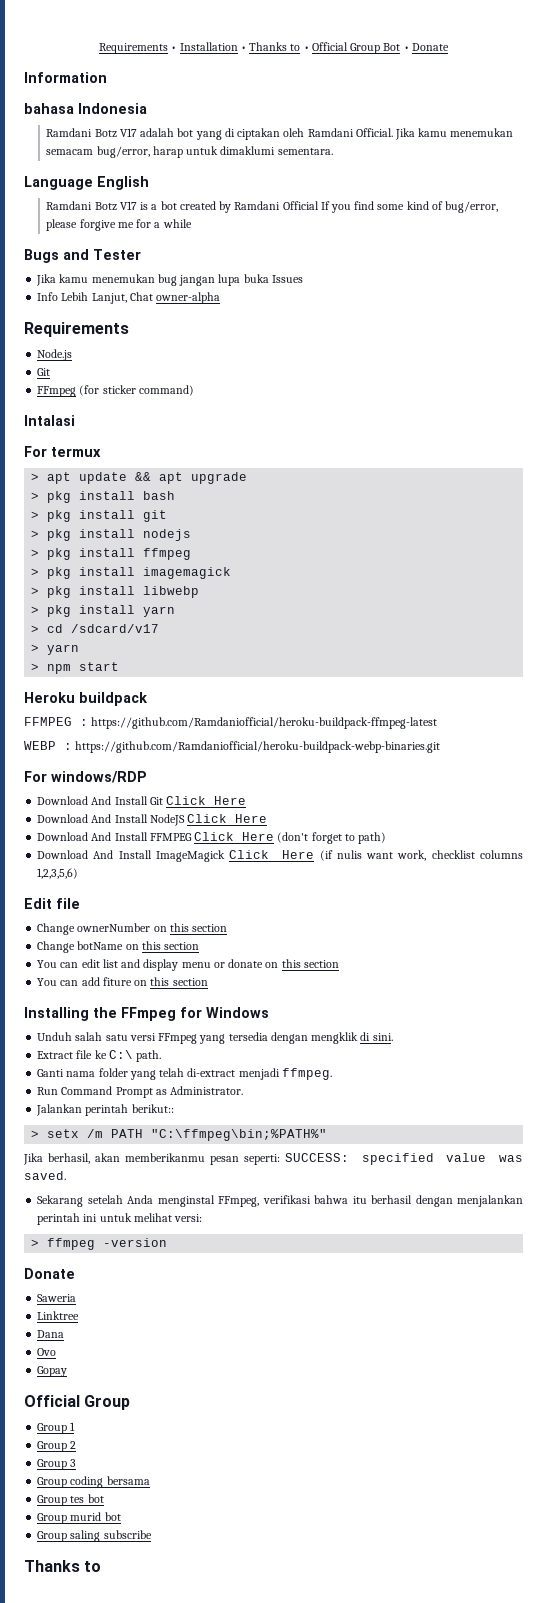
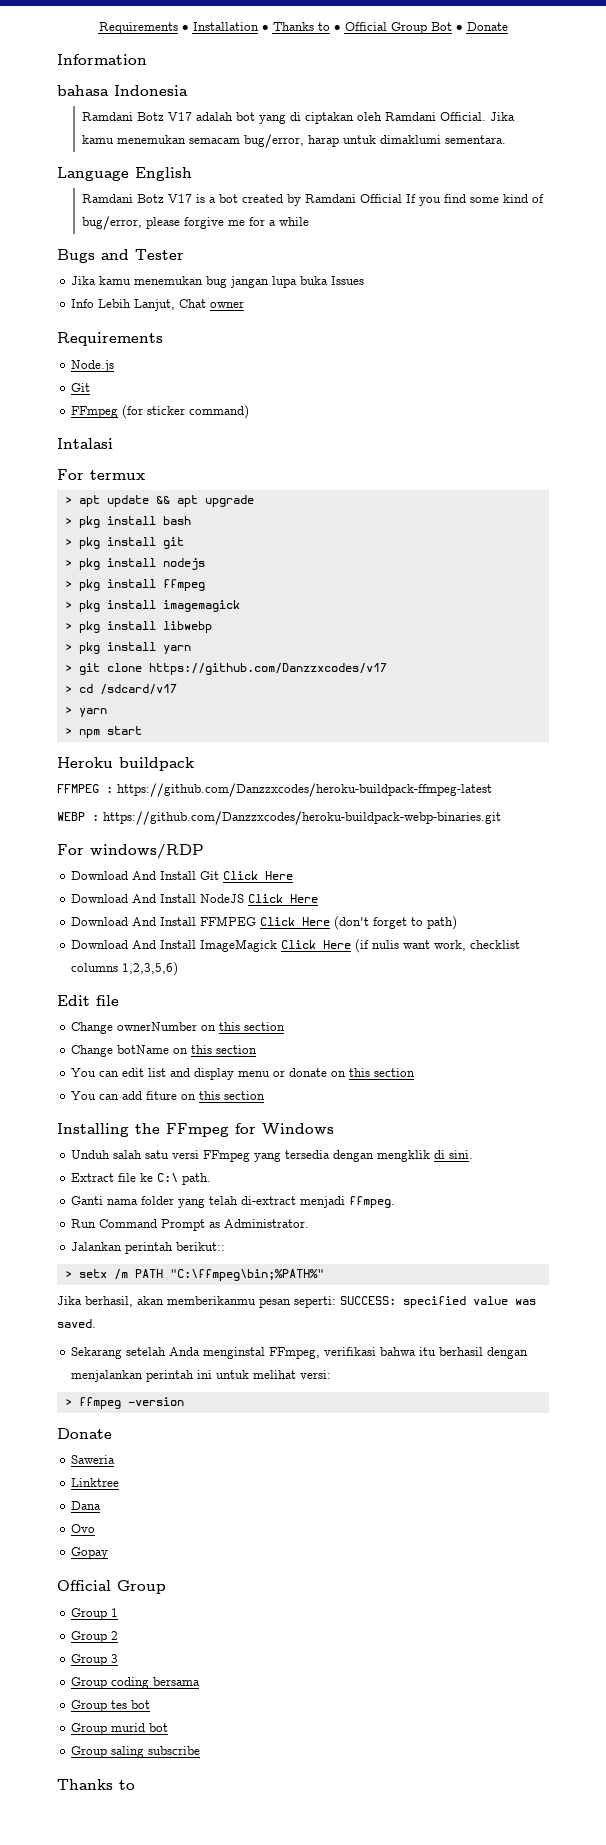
- Info Lebih Lanjut, Chat owner-alpha
+ Info Lebih Lanjut, Chat owner
+ > git clone https://github.com/Danzzxcodes/v17
- FFMPEG : https://github.com/Ramdaniofficial/heroku-buildpack-ffmpeg-latest
+ FFMPEG : https://github.com/Danzzxcodes/heroku-buildpack-ffmpeg-latest
- WEBP : https://github.com/Ramdaniofficial/heroku-buildpack-webp-binaries.git
+ WEBP : https://github.com/Danzzxcodes/heroku-buildpack-webp-binaries.git

